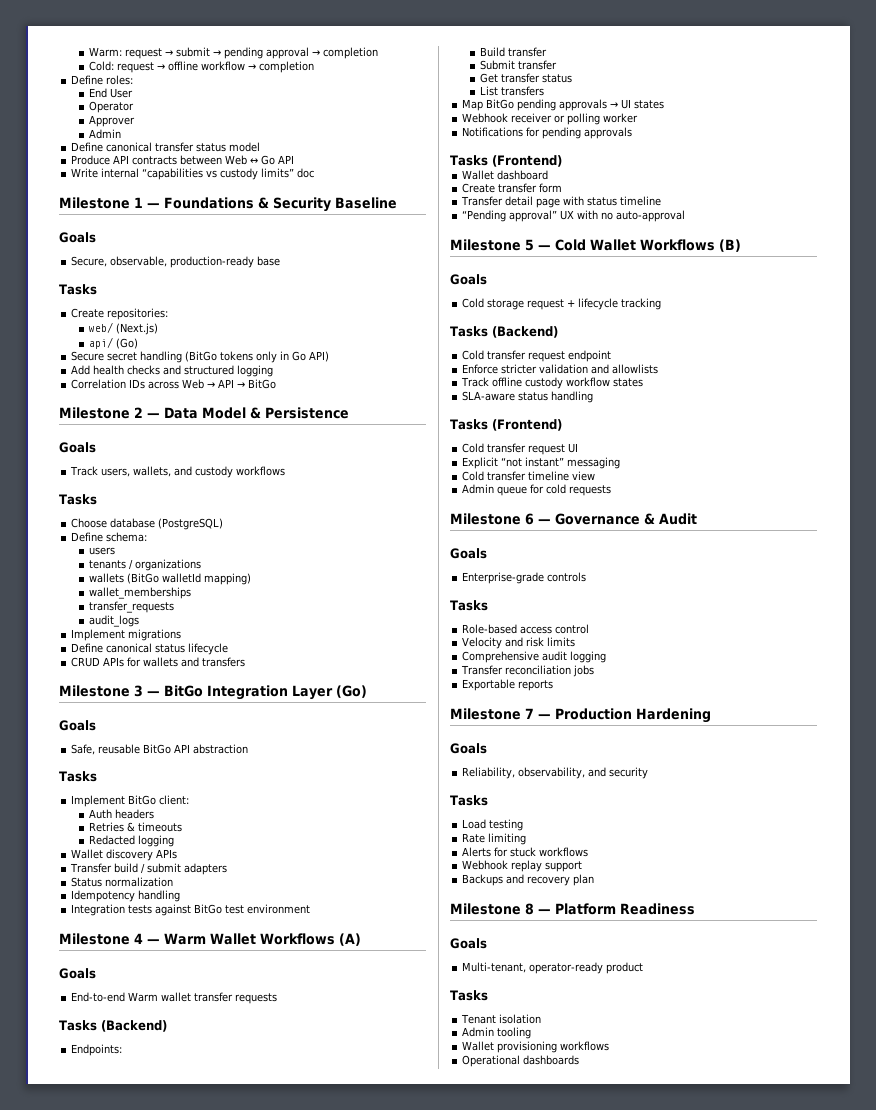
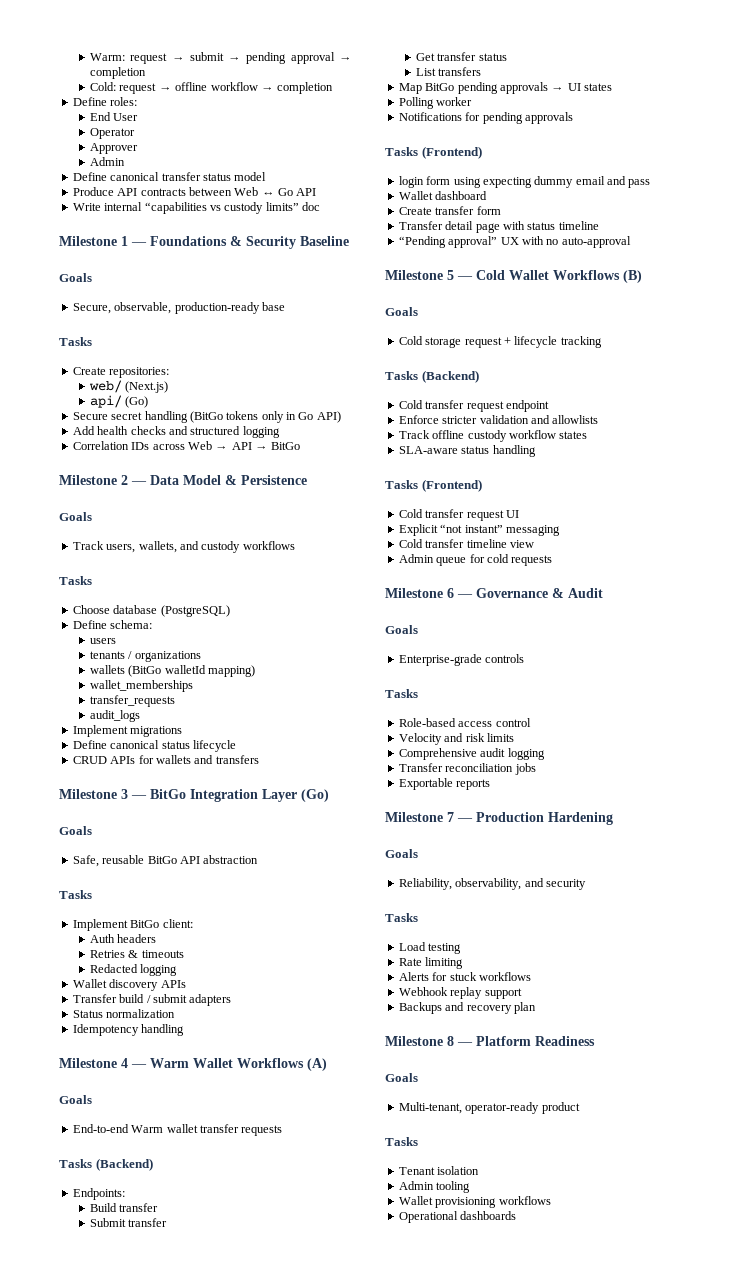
- Integration tests against BitGo test environment
- Webhook receiver or polling worker
+ Polling worker
+ login form using expecting dummy email and pass

